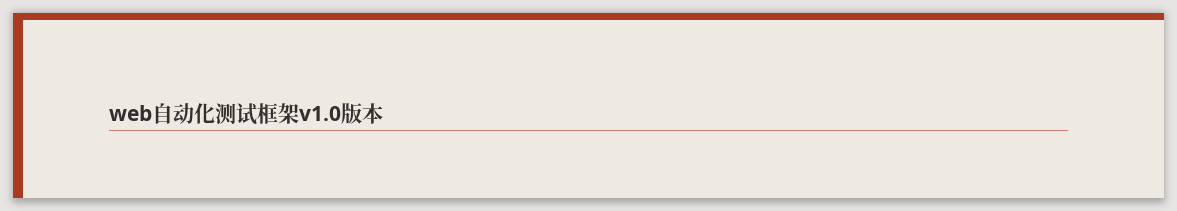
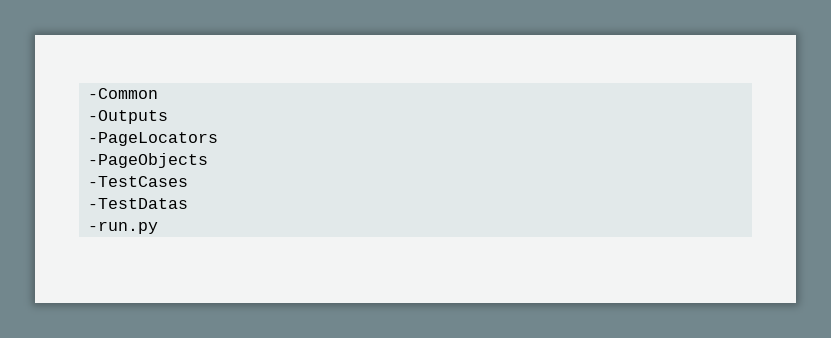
- web自动化测试框架v1.0版本
+ -Common
+ -Outputs
+ -PageLocators
+ -PageObjects
+ -TestCases
+ -TestDatas
+ -run.py

